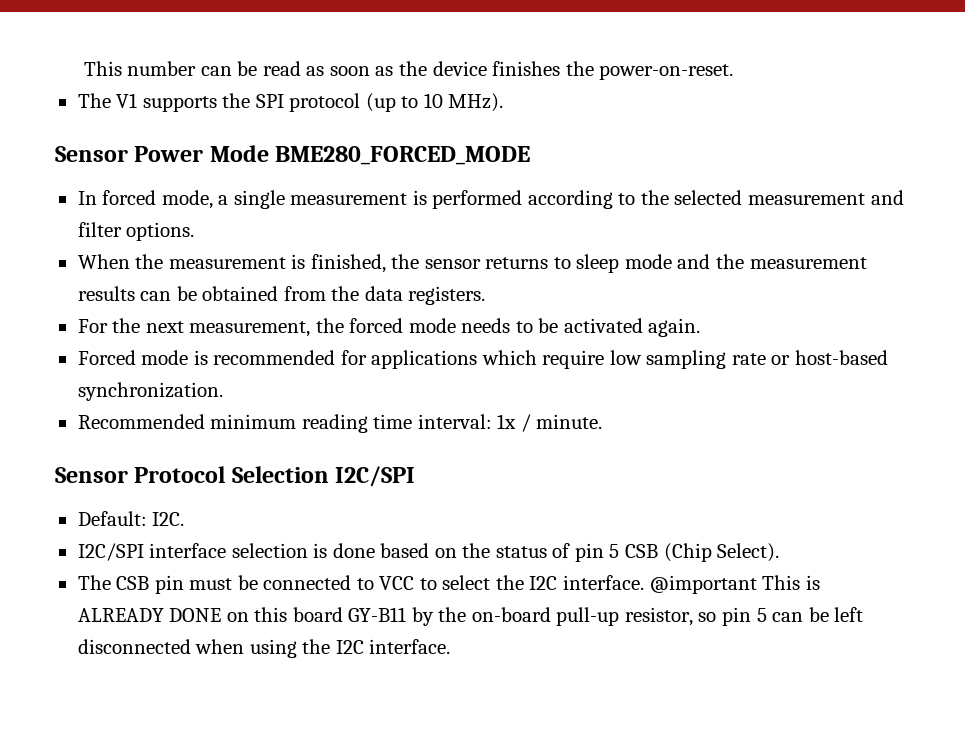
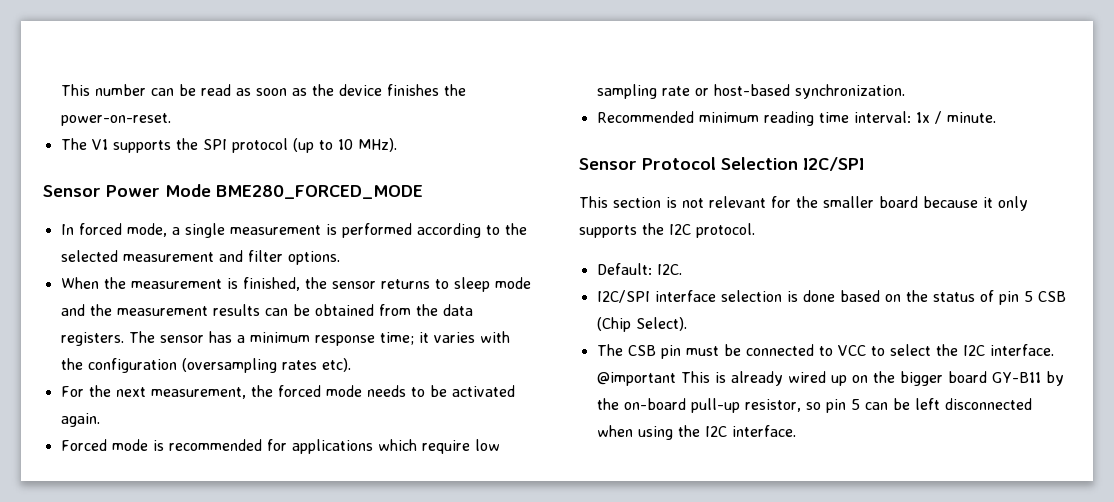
+ The sensor has a minimum response time; it varies with the configuration (oversampling rates etc).
+ This section is not relevant for the smaller board because it only supports the I2C protocol.
- @important This is ALREADY DONE on this board GY-B11 by the on-board pull-up resistor, so pin 5 can be left disconnected when using the I2C interface.
+ @important This is already wired up on the bigger board GY-B11 by the on-board pull-up resistor, so pin 5 can be left disconnected when using the I2C interface.

